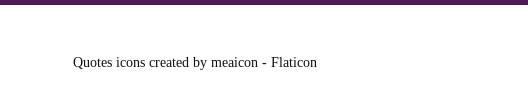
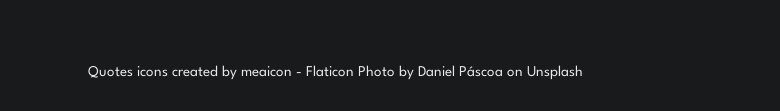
- Quotes icons created by meaicon - Flaticon
+ Quotes icons created by meaicon - Flaticon Photo by Daniel Páscoa on Unsplash

